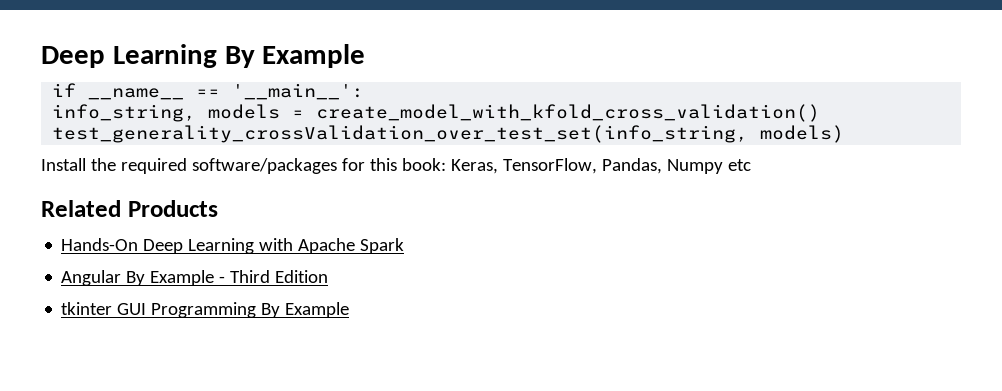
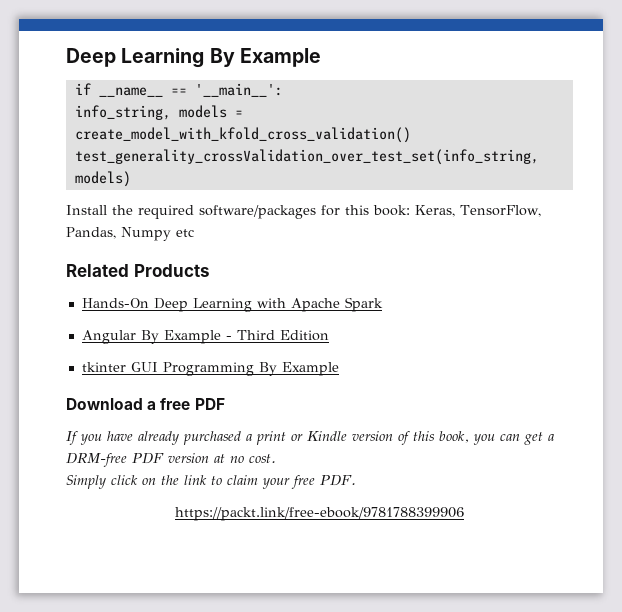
+ Download a free PDF
+ If you have already purchased a print or Kindle version of this book, you can get a DRM-free PDF version at no cost.
+ Simply click on the link to claim your free PDF.
+ https://packt.link/free-ebook/9781788399906

